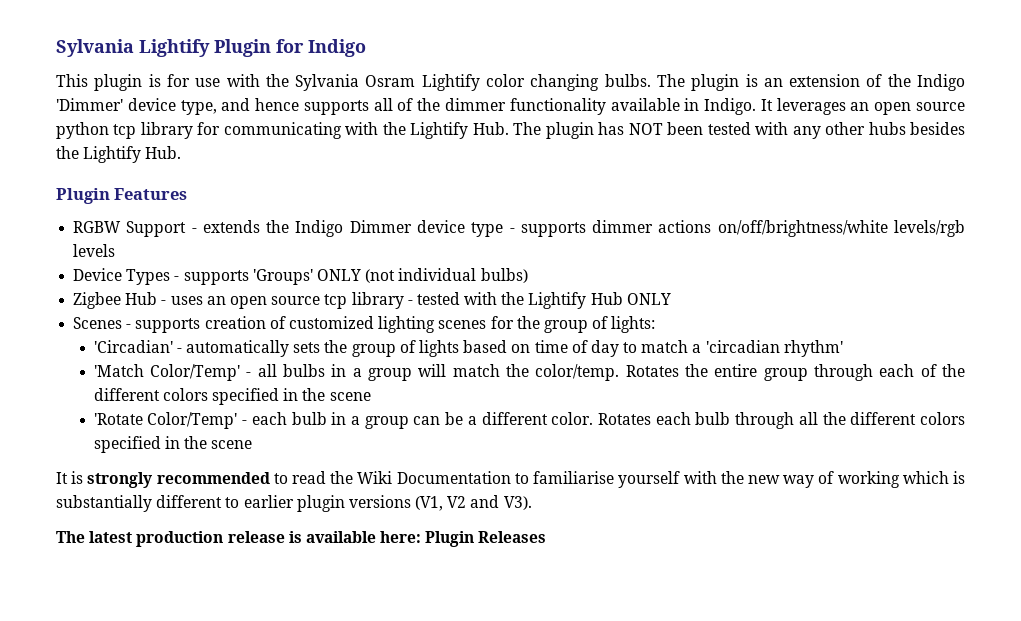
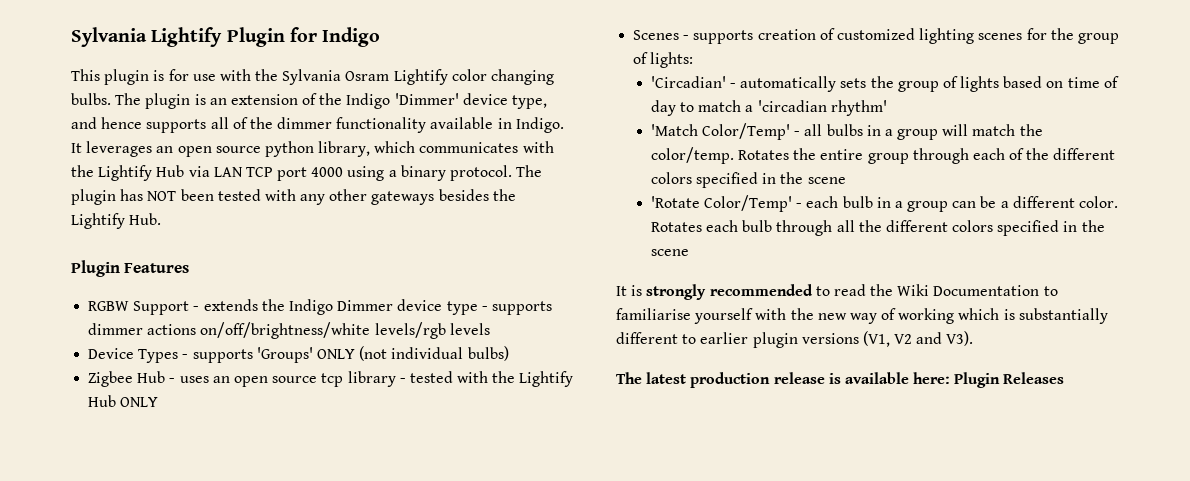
- It leverages an open source python tcp library for communicating with the Lightify Hub. The plugin has NOT been tested with any other hubs besides the Lightify Hub.
+ It leverages an open source python library, which communicates with the Lightify Hub via LAN TCP port 4000 using a binary protocol. The plugin has NOT been tested with any other gateways besides the Lightify Hub.

